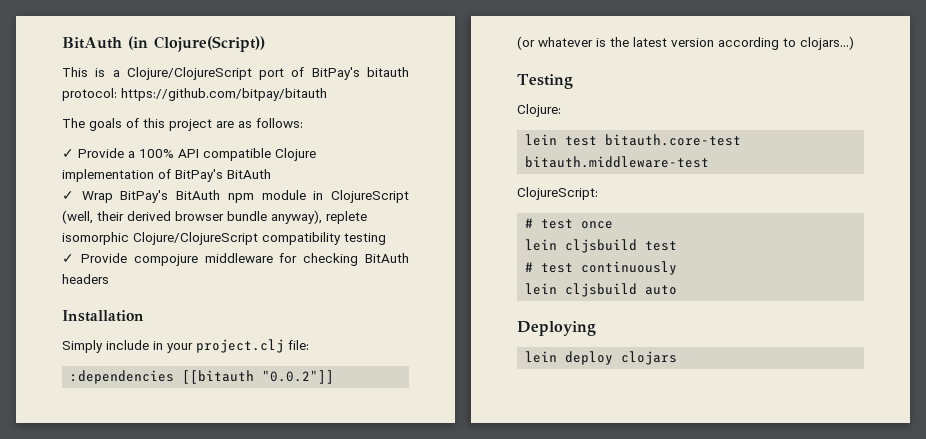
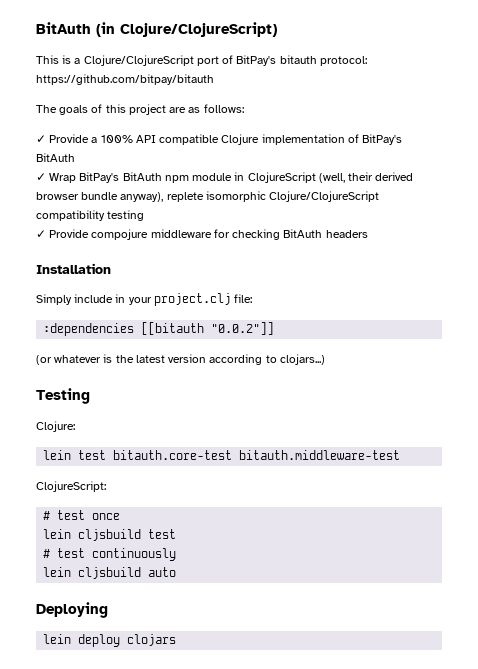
- BitAuth (in Clojure(Script))
+ BitAuth (in Clojure/ClojureScript)

